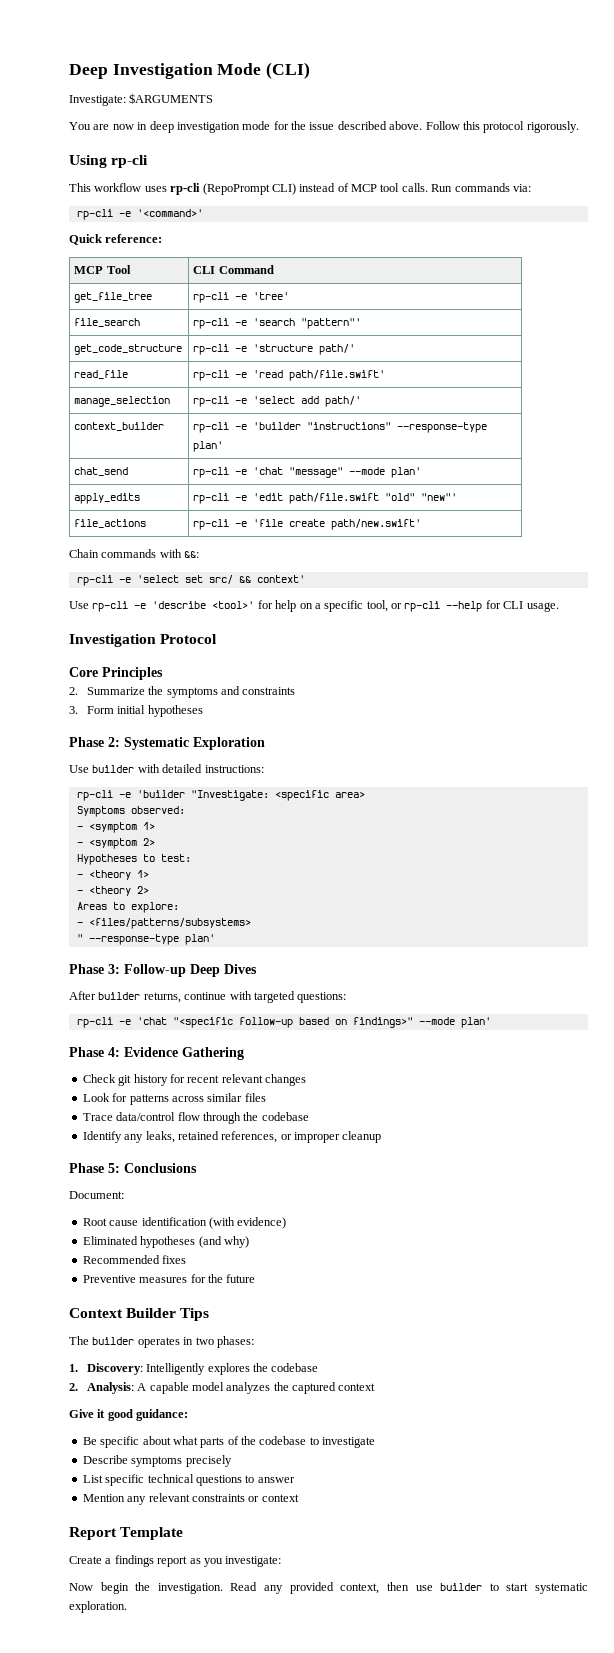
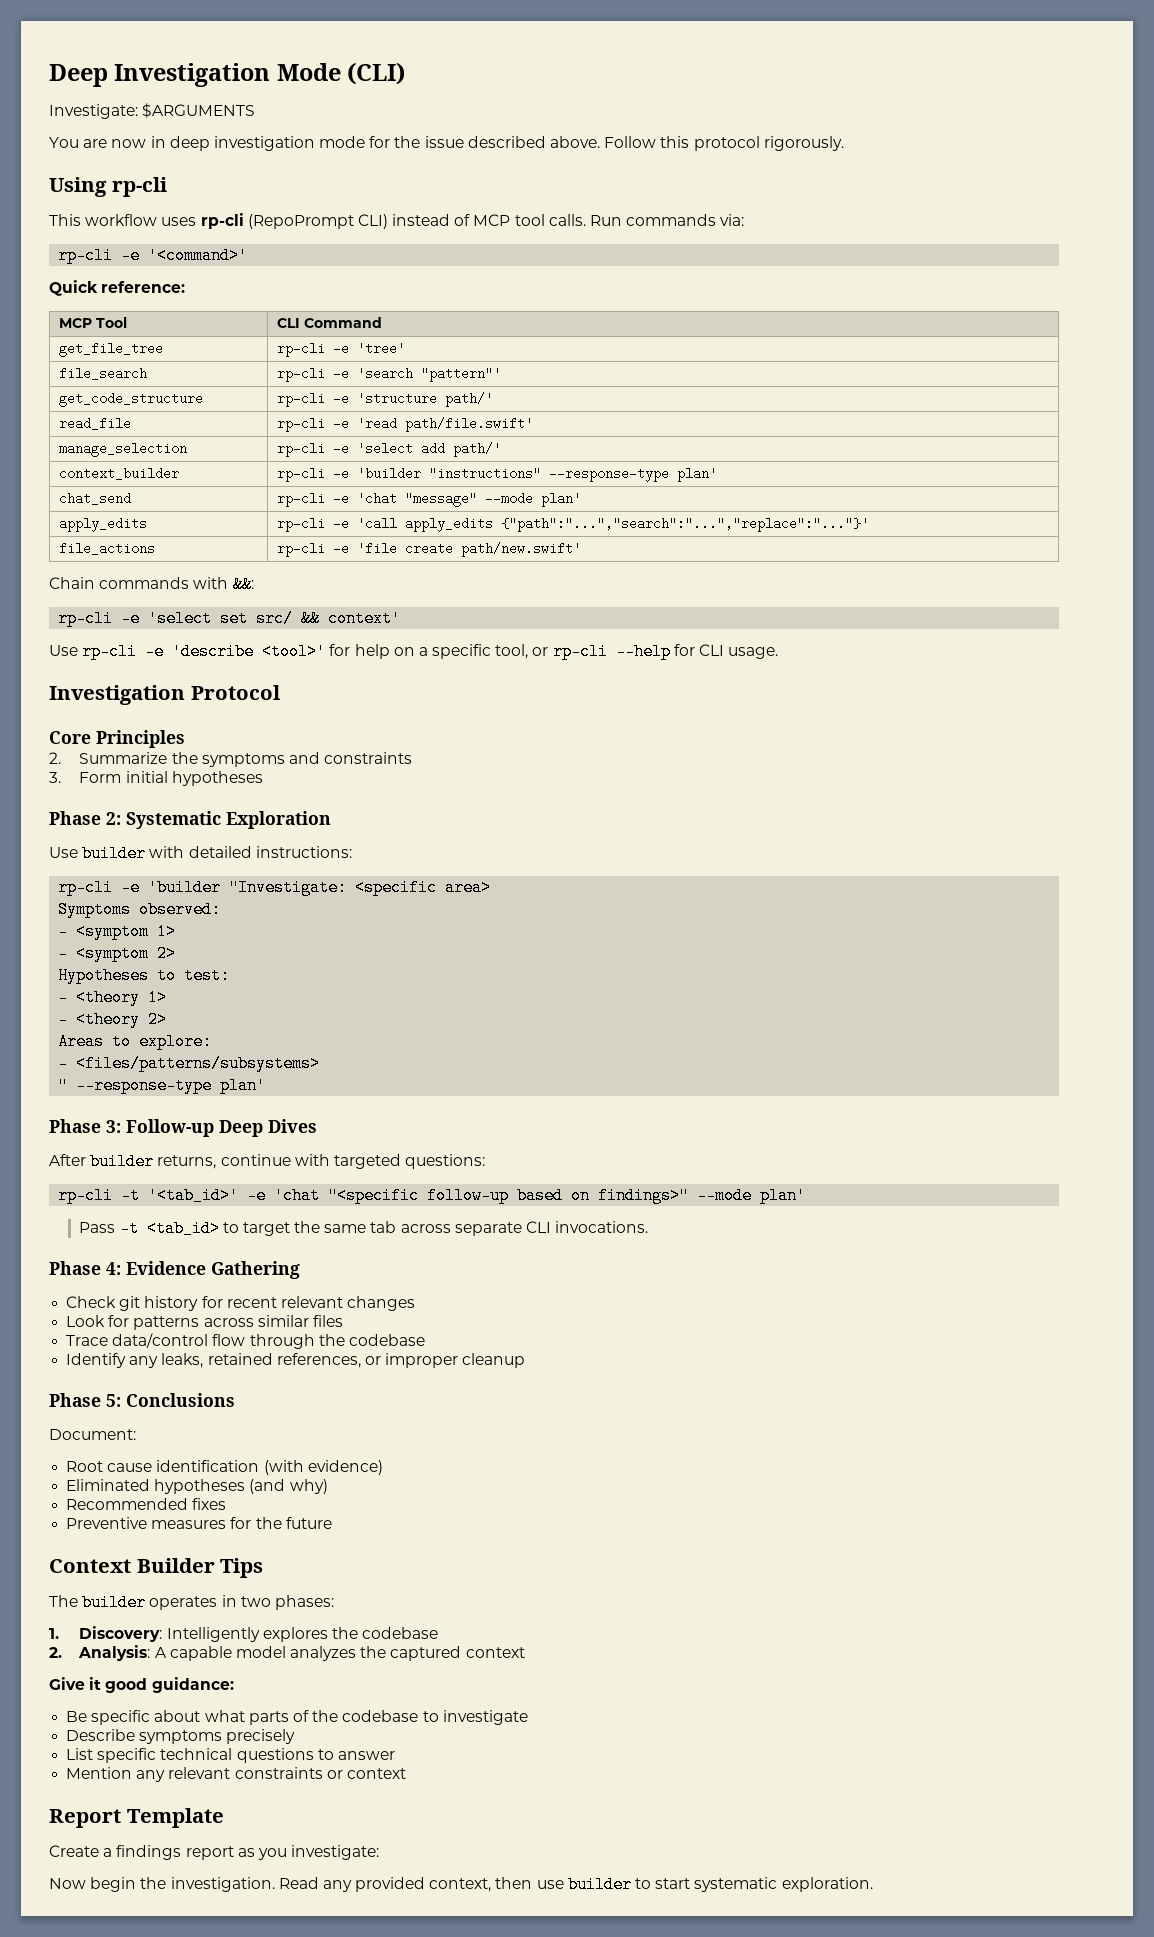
- apply_edits | rp-cli -e 'edit path/file.swift "old" "new"'
+ apply_edits | rp-cli -e 'call apply_edits {"path":"...","search":"...","replace":"..."}'
- rp-cli -e 'chat "<specific follow-up based on findings>" --mode plan'
+ rp-cli -t '<tab_id>' -e 'chat "<specific follow-up based on findings>" --mode plan'
+ Pass -t <tab_id> to target the same tab across separate CLI invocations.

